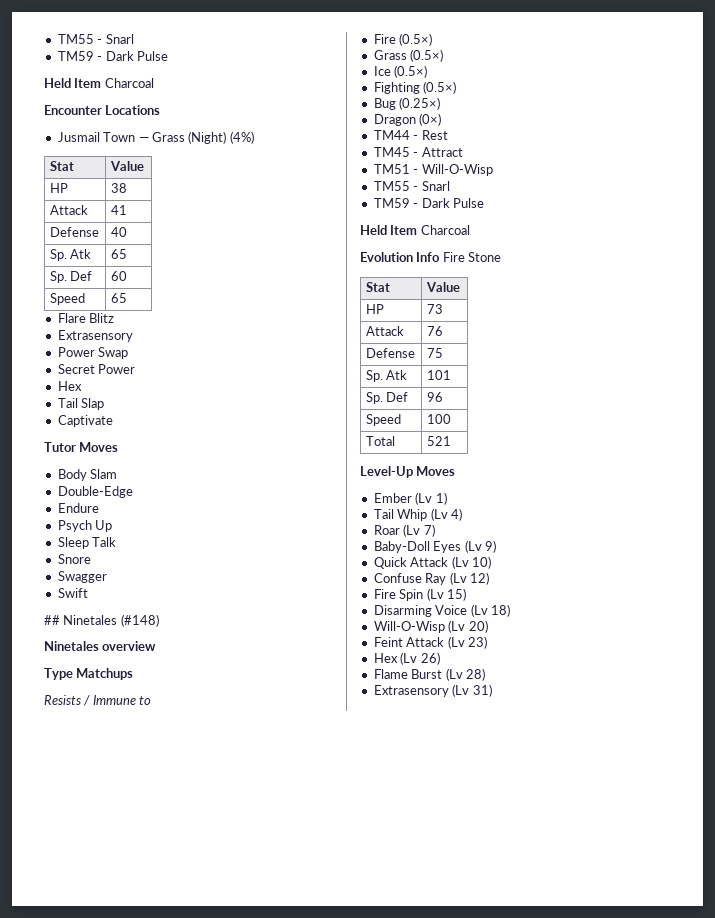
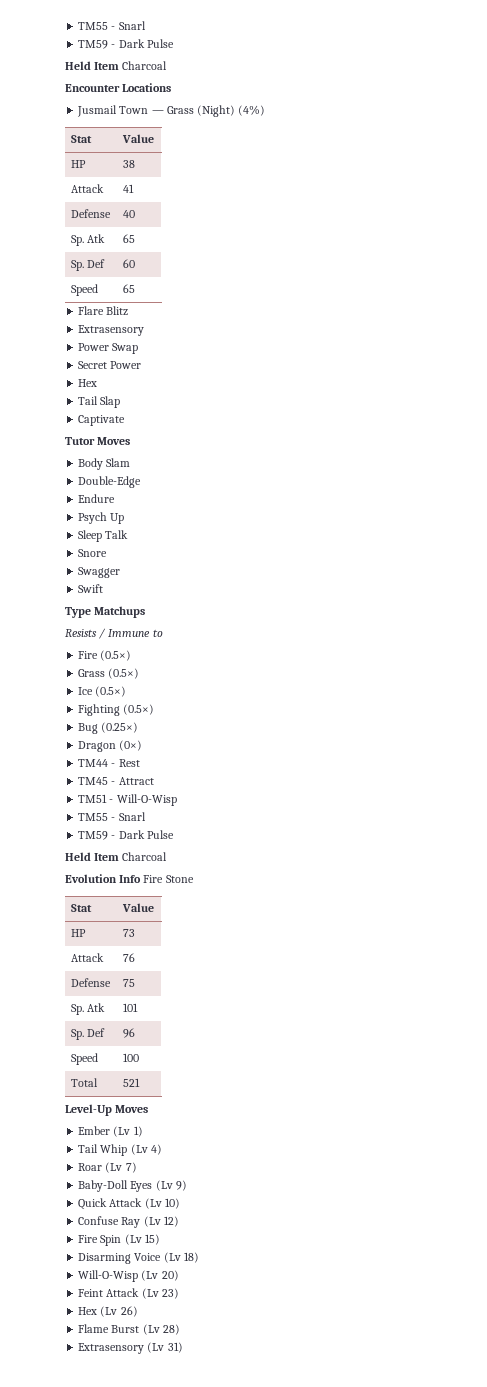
- ## Ninetales (#148)
- Ninetales overview

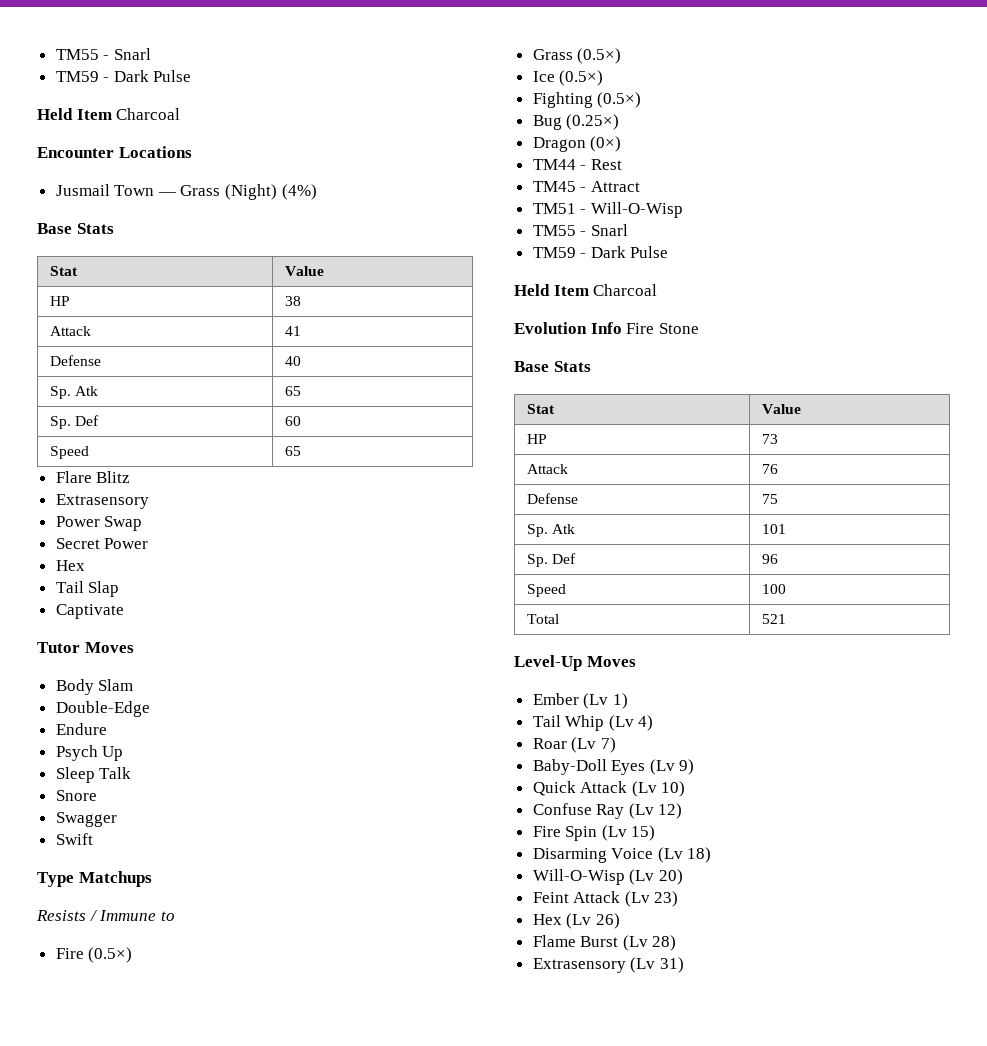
  Jusmail Town — Grass (Night) (4%)
+ Base Stats
  Evolution Info Fire Stone
+ Base Stats

